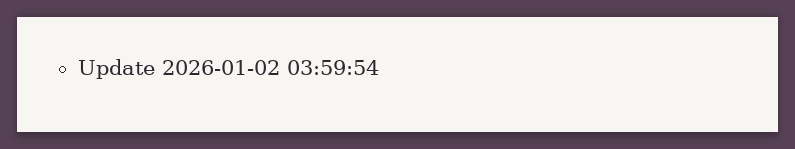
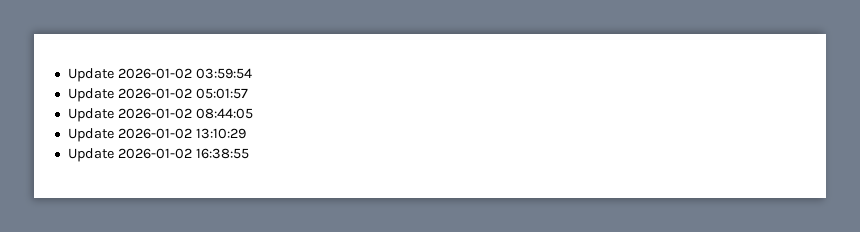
+ Update 2026-01-02 05:01:57
+ Update 2026-01-02 08:44:05
+ Update 2026-01-02 13:10:29
+ Update 2026-01-02 16:38:55

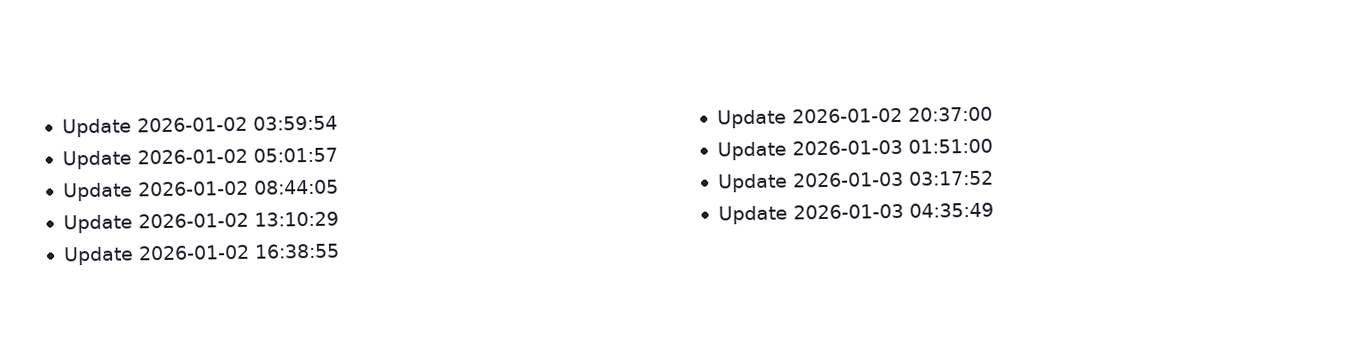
+ Update 2026-01-02 20:37:00
+ Update 2026-01-03 01:51:00
+ Update 2026-01-03 03:17:52
+ Update 2026-01-03 04:35:49

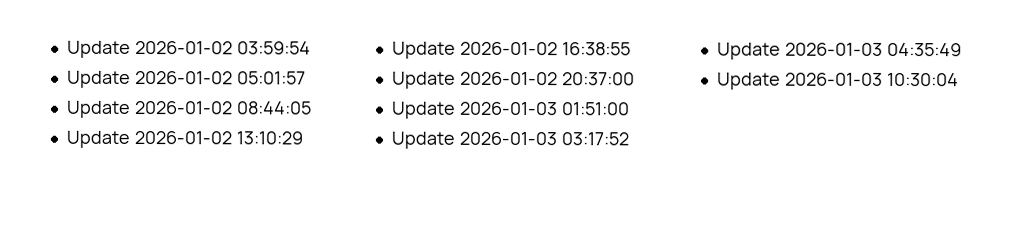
+ Update 2026-01-03 10:30:04

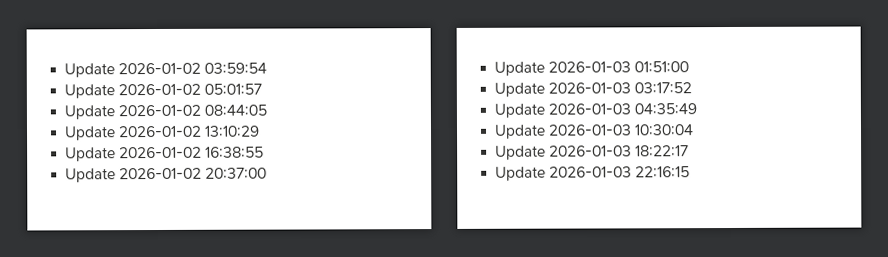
+ Update 2026-01-03 18:22:17
+ Update 2026-01-03 22:16:15

